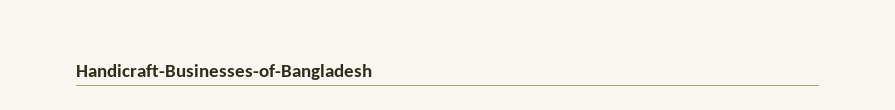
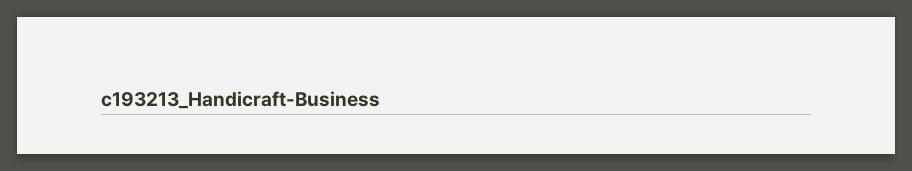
- Handicraft-Businesses-of-Bangladesh
+ c193213_Handicraft-Business

